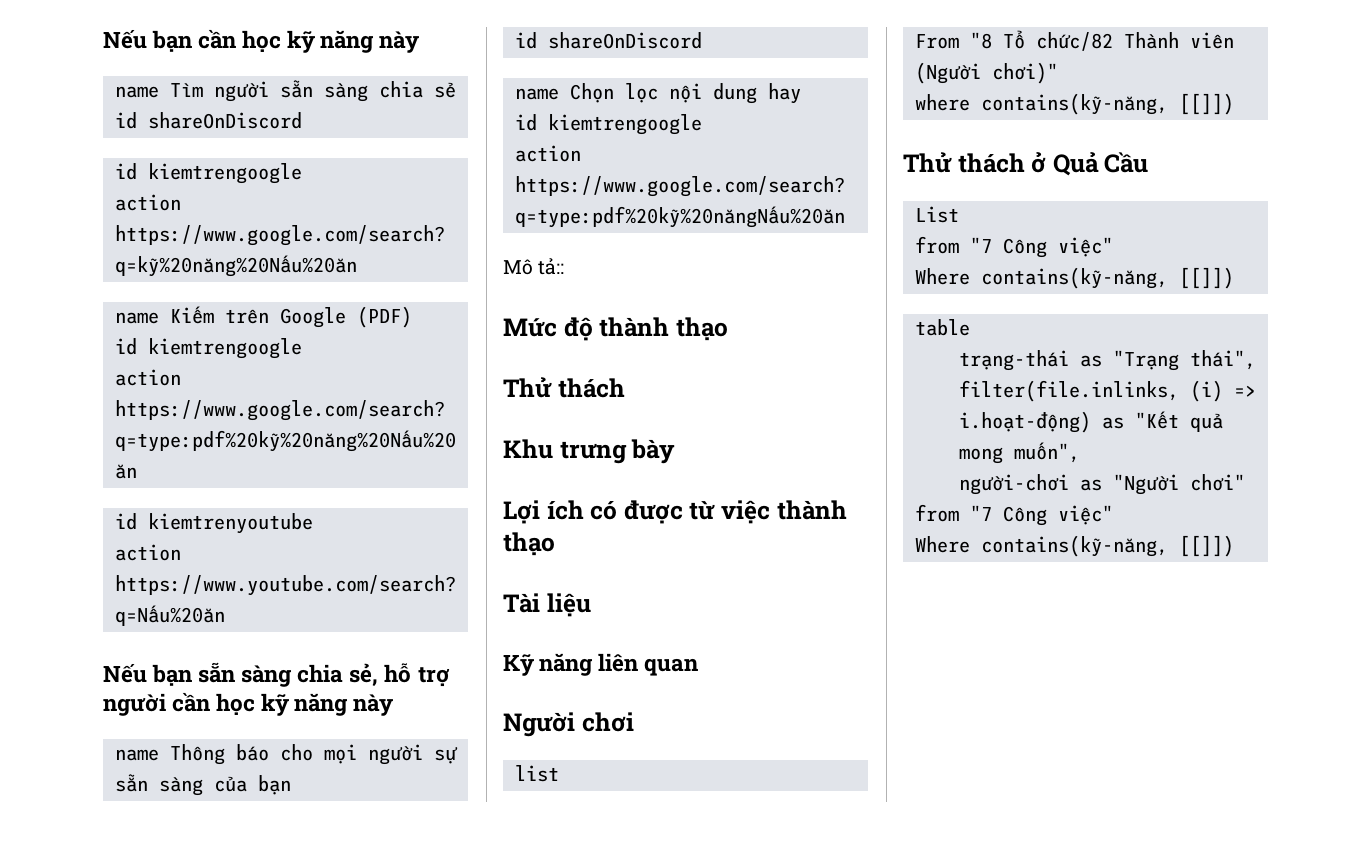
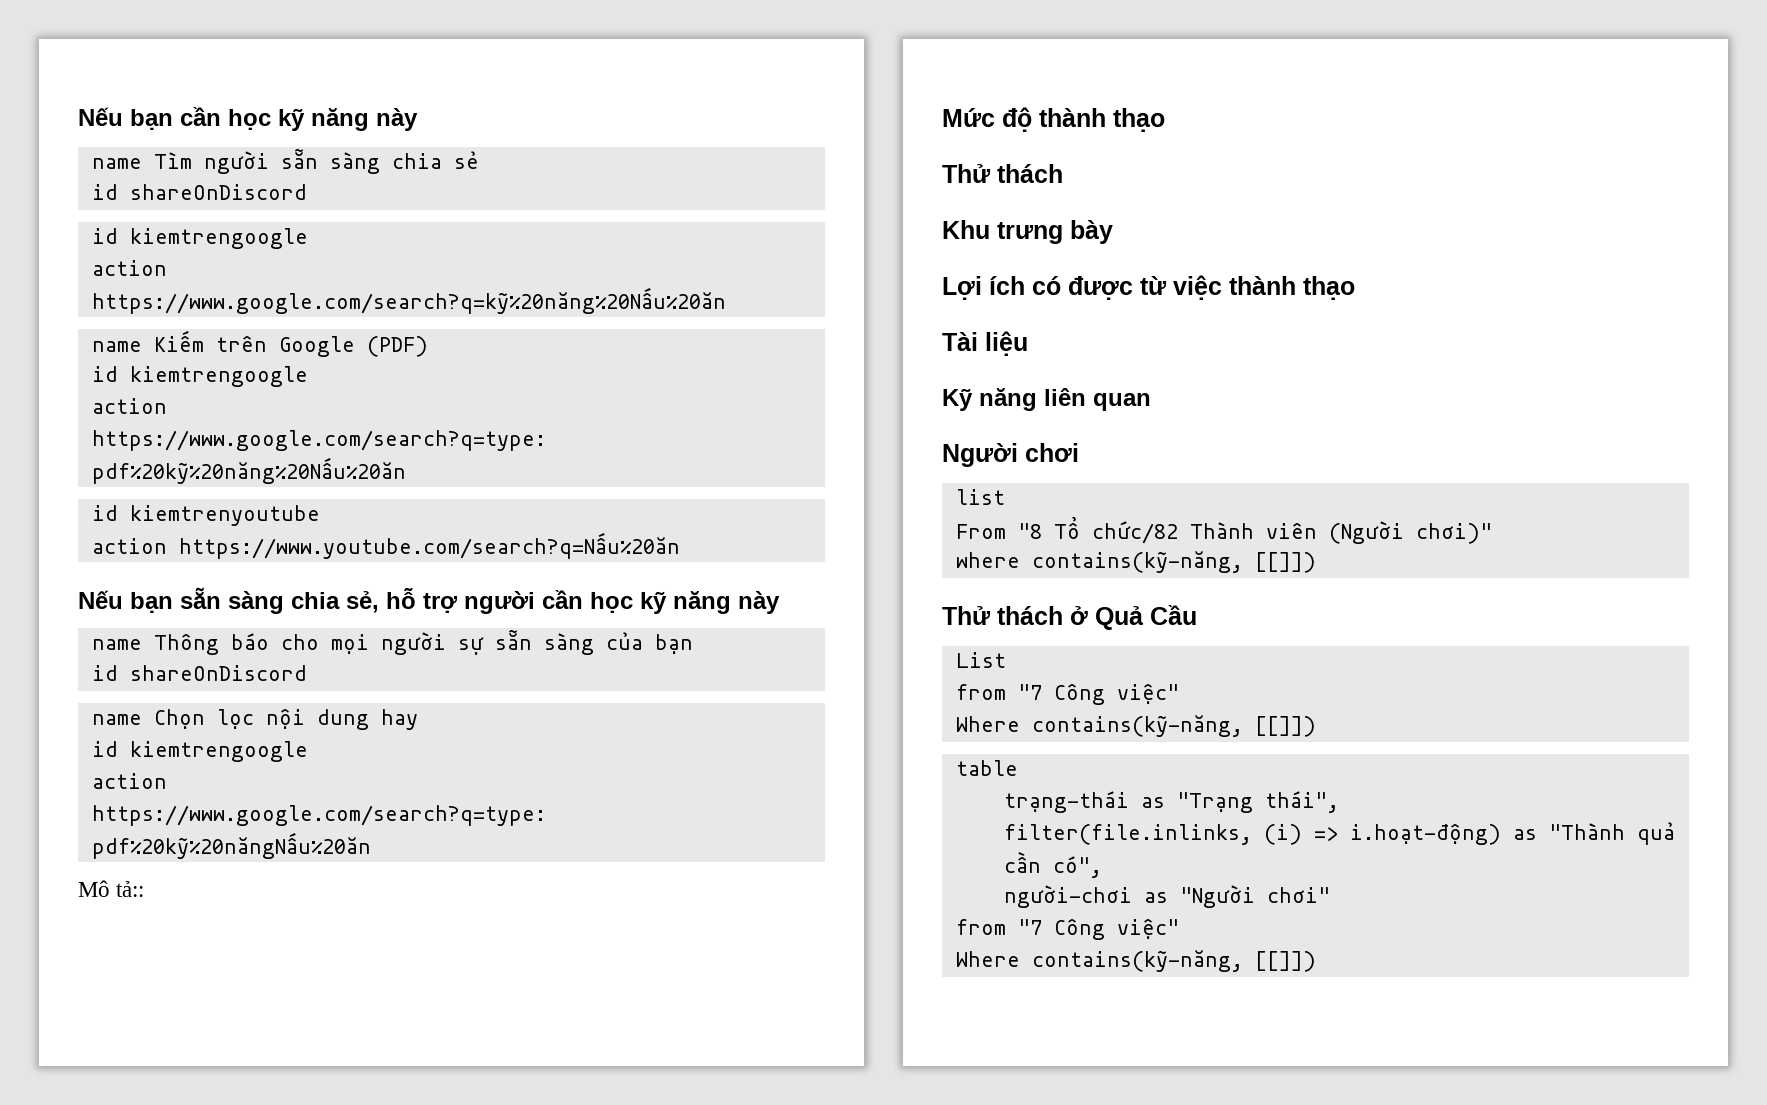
- filter(file.inlinks, (i) => i.hoạt-động) as "Kết quả mong muốn",
+ filter(file.inlinks, (i) => i.hoạt-động) as "Thành quả cần có",

